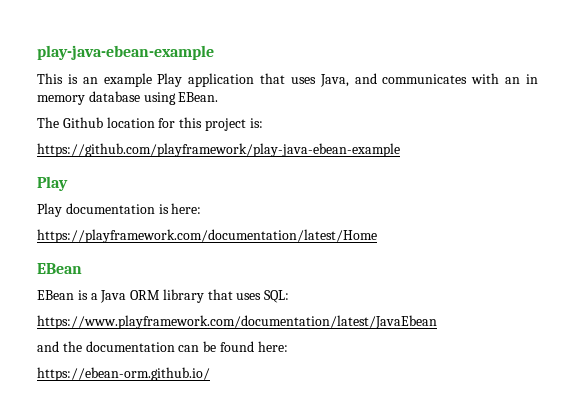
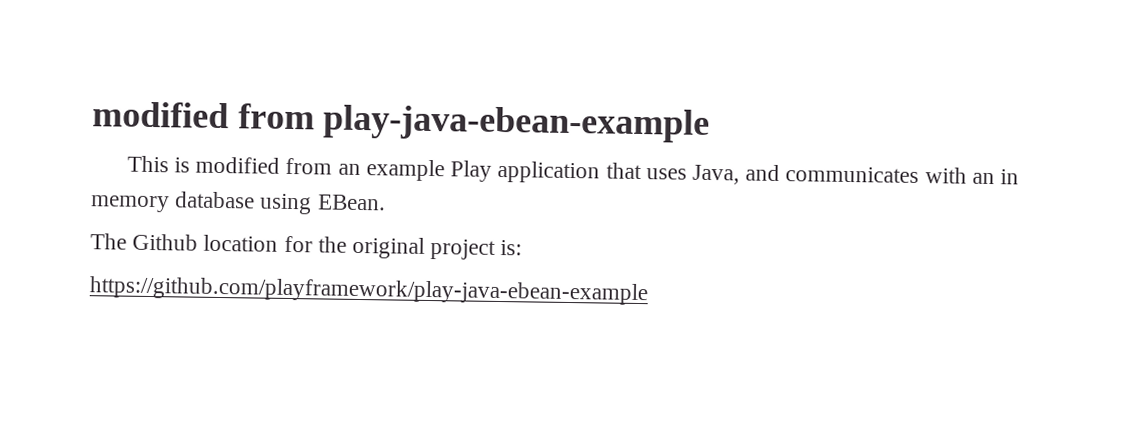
- play-java-ebean-example
+ modified from play-java-ebean-example
- This is an example Play application that uses Java, and communicates with an in memory database using EBean.
+ This is modified from an example Play application that uses Java, and communicates with an in memory database using EBean.
- The Github location for this project is:
+ The Github location for the original project is:
  https://github.com/playframework/play-java-ebean-example
- Play
- Play documentation is here:
- https://playframework.com/documentation/latest/Home
- EBean
- EBean is a Java ORM library that uses SQL:
- https://www.playframework.com/documentation/latest/JavaEbean
- and the documentation can be found here:
- https://ebean-orm.github.io/

